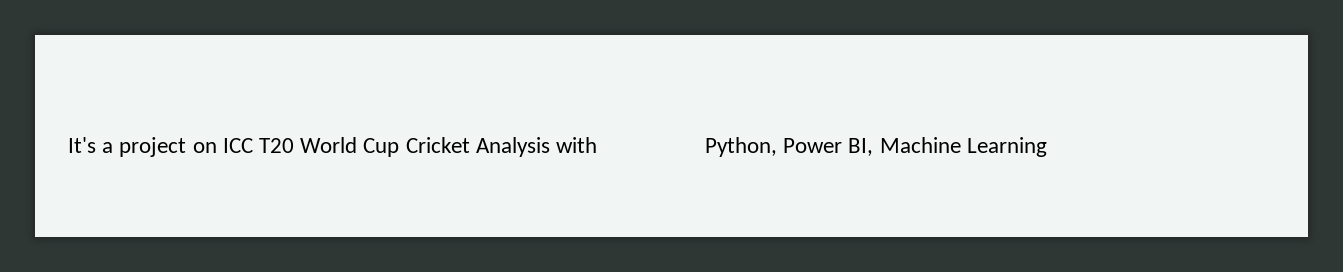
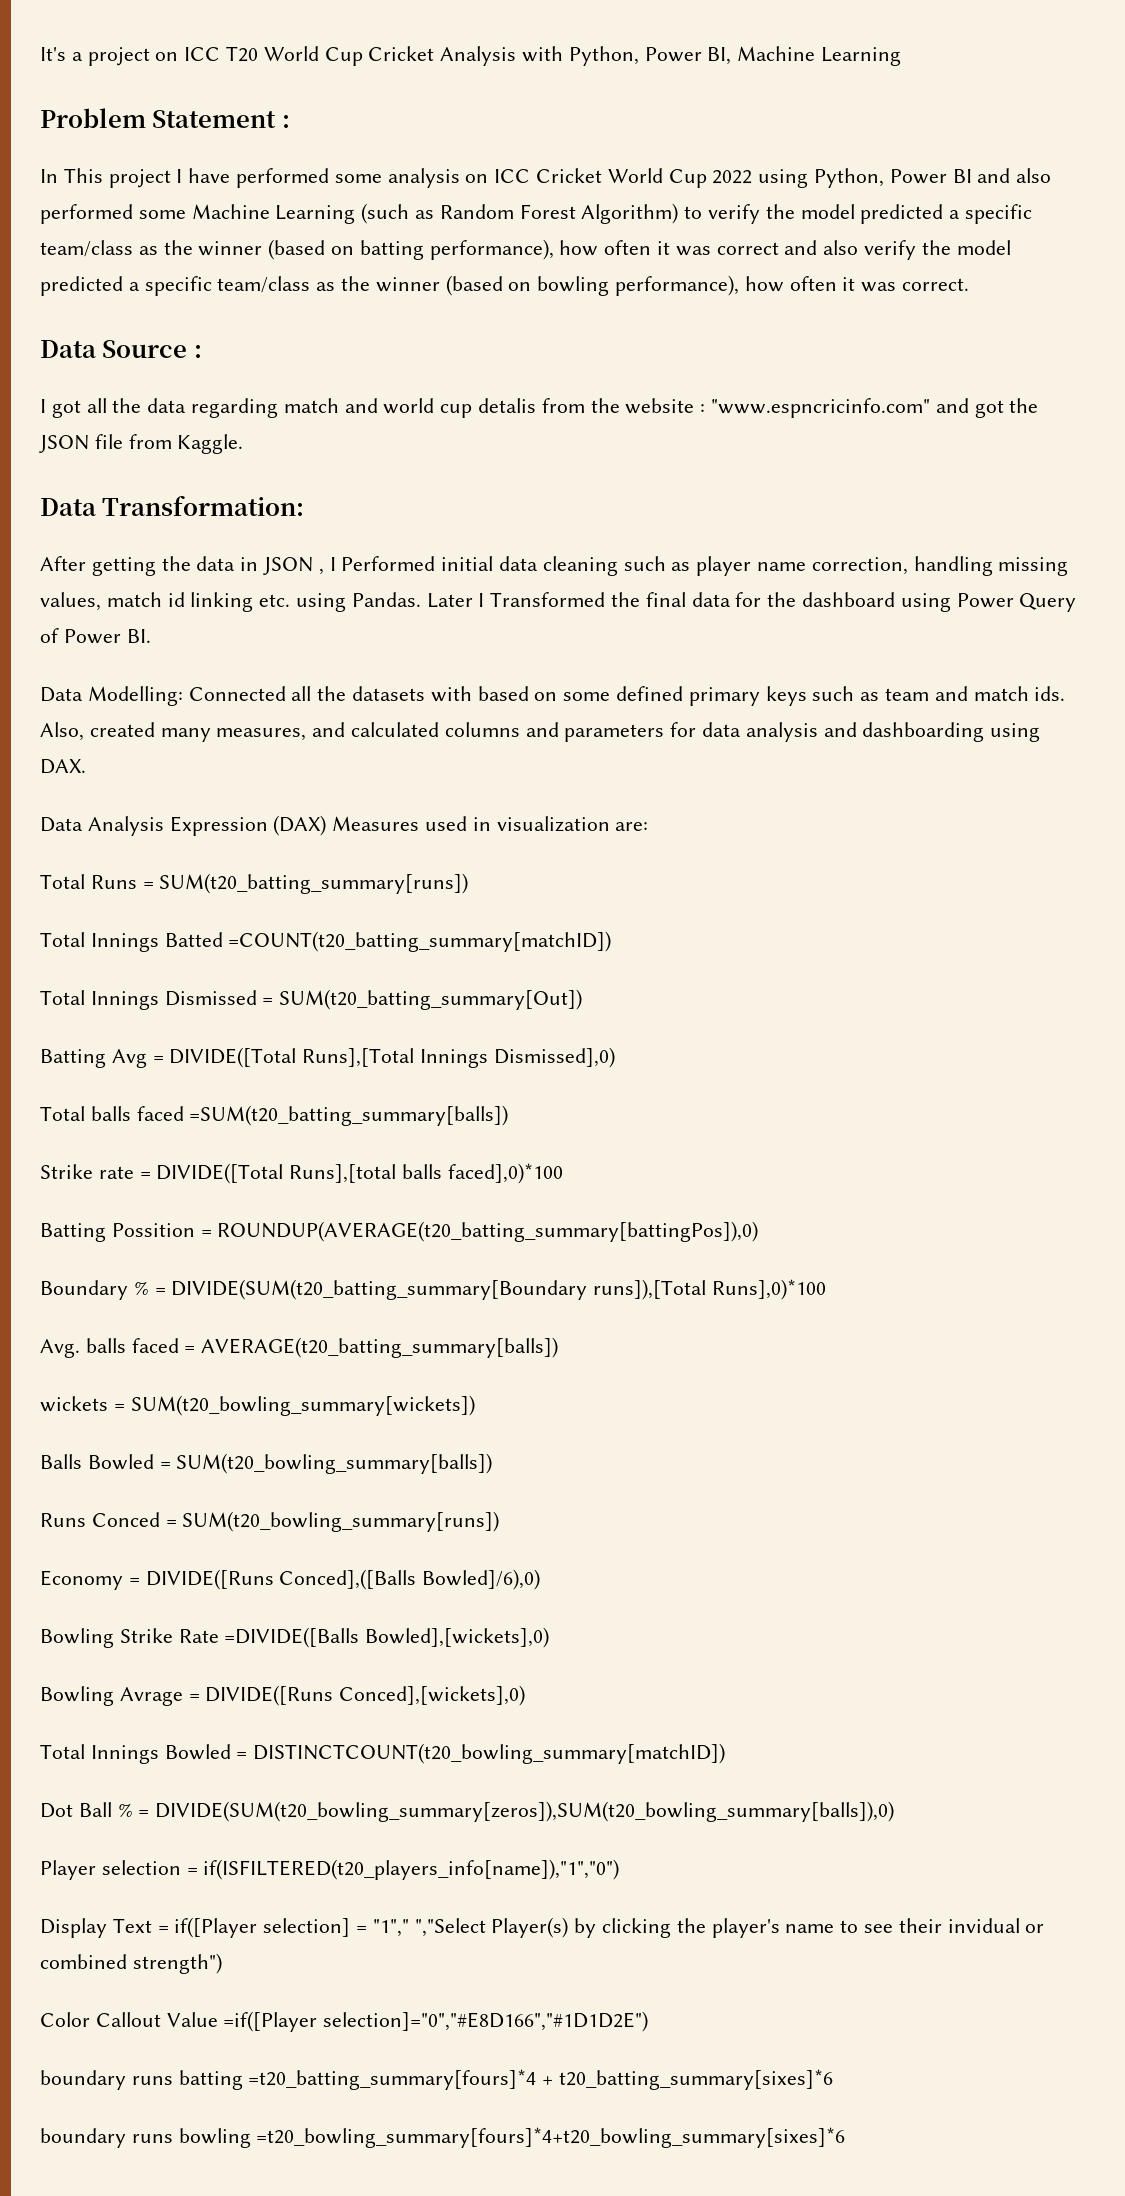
+ Problem Statement :
+ In This project I have performed some analysis on ICC Cricket World Cup 2022 using Python, Power BI and also performed some Machine Learning (such as Random Forest Algorithm) to verify the model predicted a specific team/class as the winner (based on batting performance), how often it was correct and also verify the model predicted a specific team/class as the winner (based on bowling performance), how often it was correct.
+ Data Source :
+ I got all the data regarding match and world cup detalis from the website : "www.espncricinfo.com" and got the JSON file from Kaggle.
+ Data Transformation:
+ After getting the data in JSON , I Performed initial data cleaning such as player name correction, handling missing values, match id linking etc. using Pandas. Later I Transformed the final data for the dashboard using Power Query of Power BI.
+ Data Modelling: Connected all the datasets with based on some defined primary keys such as team and match ids. Also, created many measures, and calculated columns and parameters for data analysis and dashboarding using DAX.
+ Data Analysis Expression (DAX) Measures used in visualization are:
+ Total Runs = SUM(t20_batting_summary[runs])
+ Total Innings Batted =COUNT(t20_batting_summary[matchID])
+ Total Innings Dismissed = SUM(t20_batting_summary[Out])
+ Batting Avg = DIVIDE([Total Runs],[Total Innings Dismissed],0)
+ Total balls faced =SUM(t20_batting_summary[balls])
+ Strike rate = DIVIDE([Total Runs],[total balls faced],0)*100
+ Batting Possition = ROUNDUP(AVERAGE(t20_batting_summary[battingPos]),0)
+ Boundary % = DIVIDE(SUM(t20_batting_summary[Boundary runs]),[Total Runs],0)*100
+ Avg. balls faced = AVERAGE(t20_batting_summary[balls])
+ wickets = SUM(t20_bowling_summary[wickets])
+ Balls Bowled = SUM(t20_bowling_summary[balls])
+ Runs Conced = SUM(t20_bowling_summary[runs])
+ Economy = DIVIDE([Runs Conced],([Balls Bowled]/6),0)
+ Bowling Strike Rate =DIVIDE([Balls Bowled],[wickets],0)
+ Bowling Avrage = DIVIDE([Runs Conced],[wickets],0)
+ Total Innings Bowled = DISTINCTCOUNT(t20_bowling_summary[matchID])
+ Dot Ball % = DIVIDE(SUM(t20_bowling_summary[zeros]),SUM(t20_bowling_summary[balls]),0)
+ Player selection = if(ISFILTERED(t20_players_info[name]),"1","0")
+ Display Text = if([Player selection] = "1"," ","Select Player(s) by clicking the player's name to see their invidual or combined strength")
+ Color Callout Value =if([Player selection]="0","#E8D166","#1D1D2E")
+ boundary runs batting =t20_batting_summary[fours]*4 + t20_batting_summary[sixes]*6
+ boundary runs bowling =t20_bowling_summary[fours]*4+t20_bowling_summary[sixes]*6

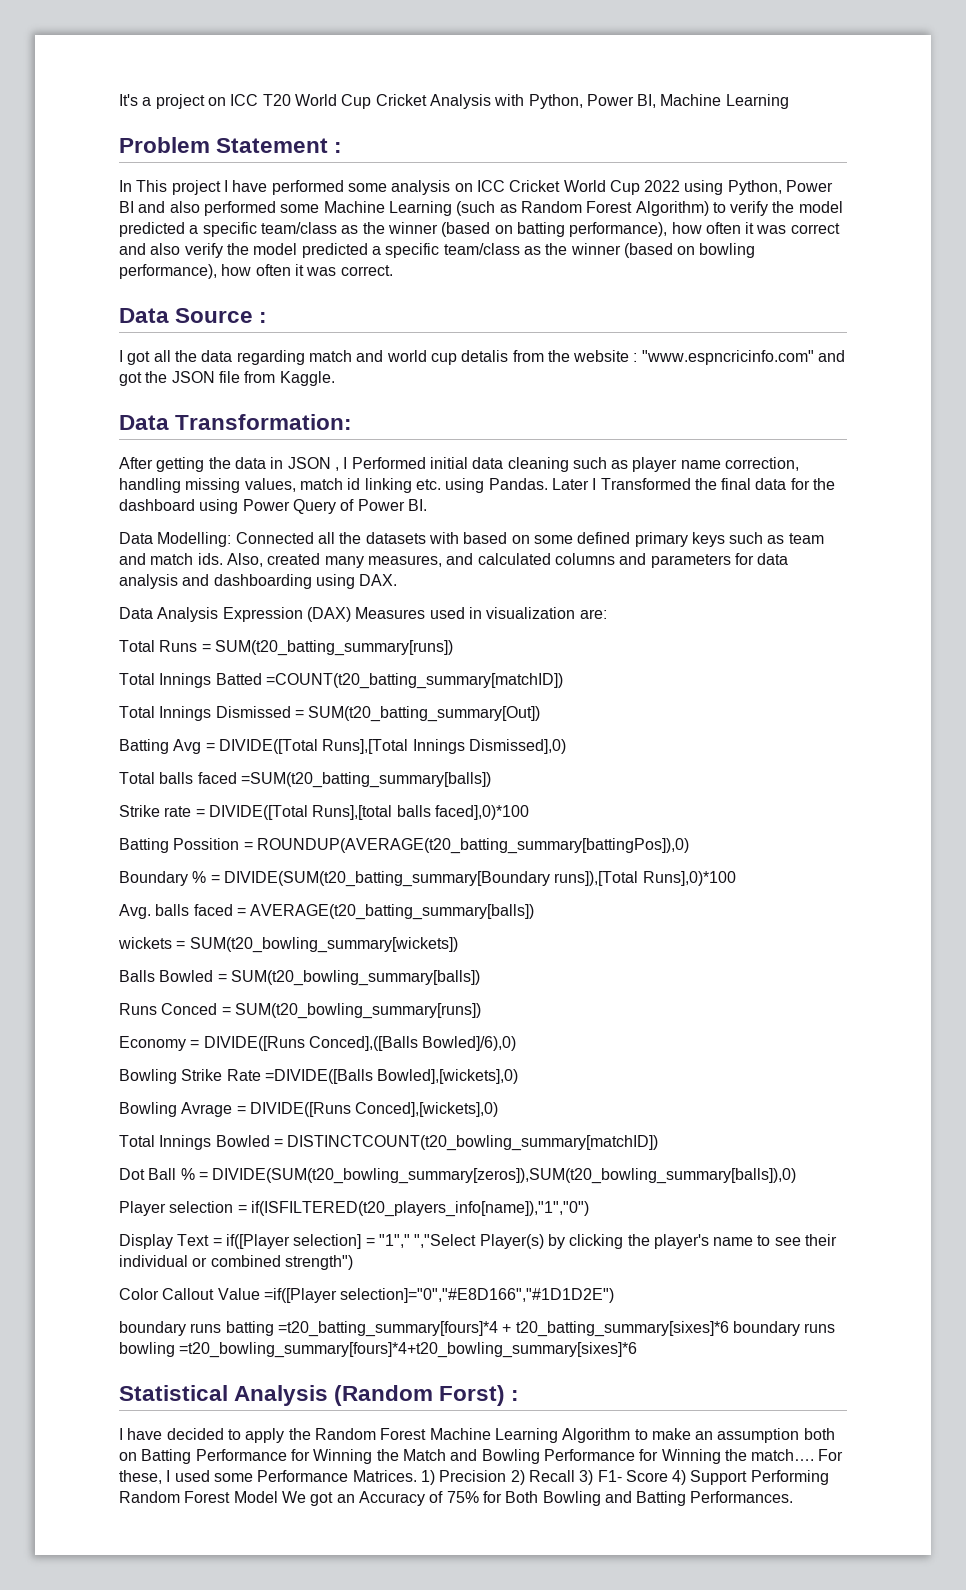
- Display Text = if([Player selection] = "1"," ","Select Player(s) by clicking the player's name to see their invidual or combined strength")
+ Display Text = if([Player selection] = "1"," ","Select Player(s) by clicking the player's name to see their individual or combined strength")
- boundary runs batting =t20_batting_summary[fours]*4 + t20_batting_summary[sixes]*6
- boundary runs bowling =t20_bowling_summary[fours]*4+t20_bowling_summary[sixes]*6
+ boundary runs batting =t20_batting_summary[fours]*4 + t20_batting_summary[sixes]*6 boundary runs bowling =t20_bowling_summary[fours]*4+t20_bowling_summary[sixes]*6
+ Statistical Analysis (Random Forst) :
+ I have decided to apply the Random Forest Machine Learning Algorithm to make an assumption both on Batting Performance for Winning the Match and Bowling Performance for Winning the match…. For these, I used some Performance Matrices. 1) Precision 2) Recall 3) F1- Score 4) Support Performing Random Forest Model We got an Accuracy of 75% for Both Bowling and Batting Performances.

